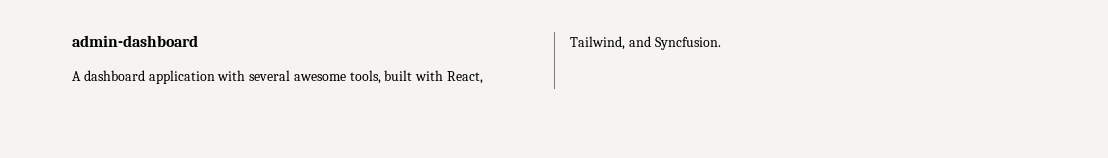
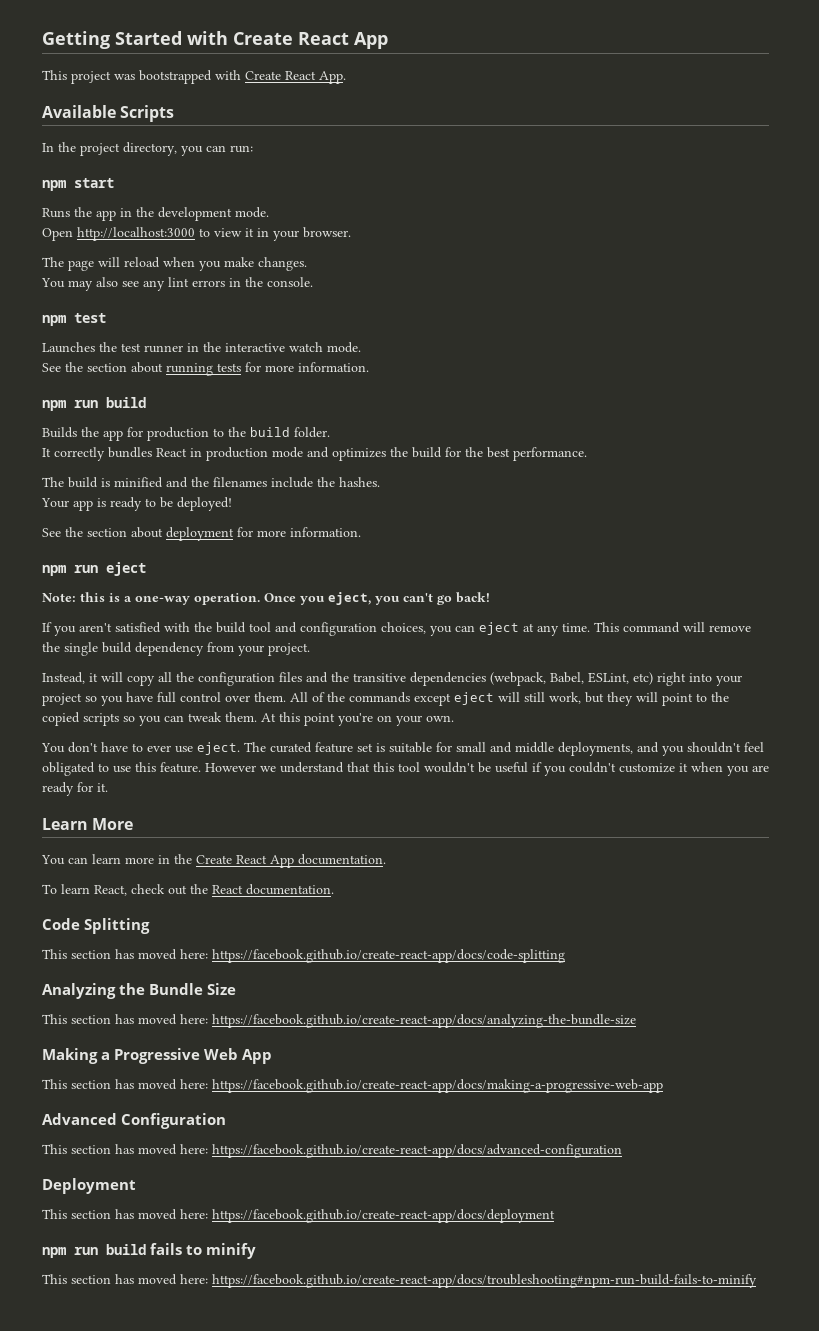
- admin-dashboard
- A dashboard application with several awesome tools, built with React, Tailwind, and Syncfusion.
+ Getting Started with Create React App
+ This project was bootstrapped with Create React App.
+ Available Scripts
+ In the project directory, you can run:
+ npm start
+ Runs the app in the development mode.
+ Open http://localhost:3000 to view it in your browser.
+ The page will reload when you make changes.
+ You may also see any lint errors in the console.
+ npm test
+ Launches the test runner in the interactive watch mode.
+ See the section about running tests for more information.
+ npm run build
+ Builds the app for production to the build folder.
+ It correctly bundles React in production mode and optimizes the build for the best performance.
+ The build is minified and the filenames include the hashes.
+ Your app is ready to be deployed!
+ See the section about deployment for more information.
+ npm run eject
+ Note: this is a one-way operation. Once you eject, you can't go back!
+ If you aren't satisfied with the build tool and configuration choices, you can eject at any time. This command will remove the single build dependency from your project.
+ Instead, it will copy all the configuration files and the transitive dependencies (webpack, Babel, ESLint, etc) right into your project so you have full control over them. All of the commands except eject will still work, but they will point to the copied scripts so you can tweak them. At this point you're on your own.
+ You don't have to ever use eject. The curated feature set is suitable for small and middle deployments, and you shouldn't feel obligated to use this feature. However we understand that this tool wouldn't be useful if you couldn't customize it when you are ready for it.
+ Learn More
+ You can learn more in the Create React App documentation.
+ To learn React, check out the React documentation.
+ Code Splitting
+ This section has moved here: https://facebook.github.io/create-react-app/docs/code-splitting
+ Analyzing the Bundle Size
+ This section has moved here: https://facebook.github.io/create-react-app/docs/analyzing-the-bundle-size
+ Making a Progressive Web App
+ This section has moved here: https://facebook.github.io/create-react-app/docs/making-a-progressive-web-app
+ Advanced Configuration
+ This section has moved here: https://facebook.github.io/create-react-app/docs/advanced-configuration
+ Deployment
+ This section has moved here: https://facebook.github.io/create-react-app/docs/deployment
+ npm run build fails to minify
+ This section has moved here: https://facebook.github.io/create-react-app/docs/troubleshooting#npm-run-build-fails-to-minify

